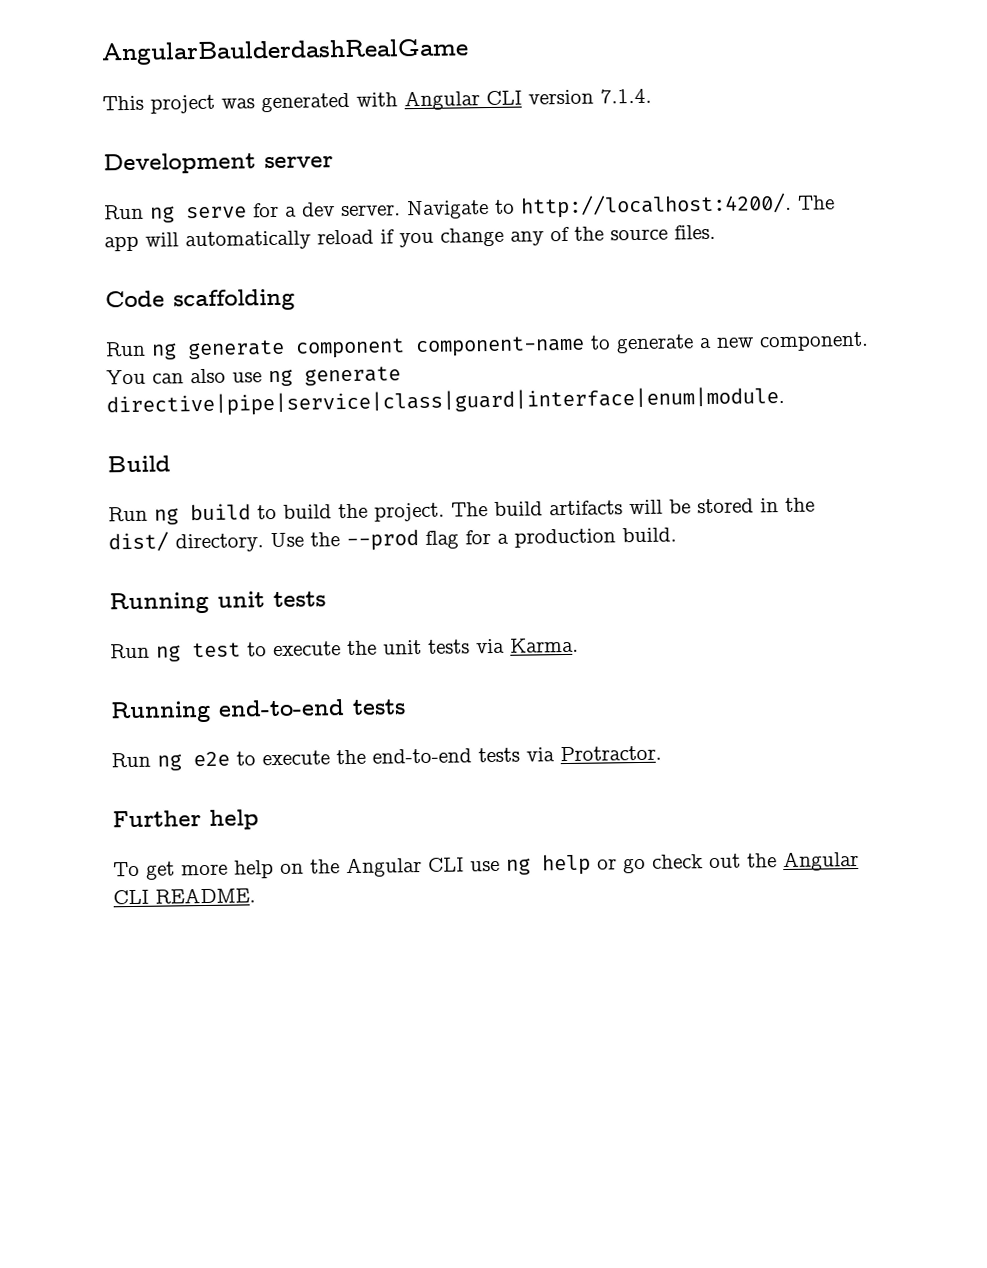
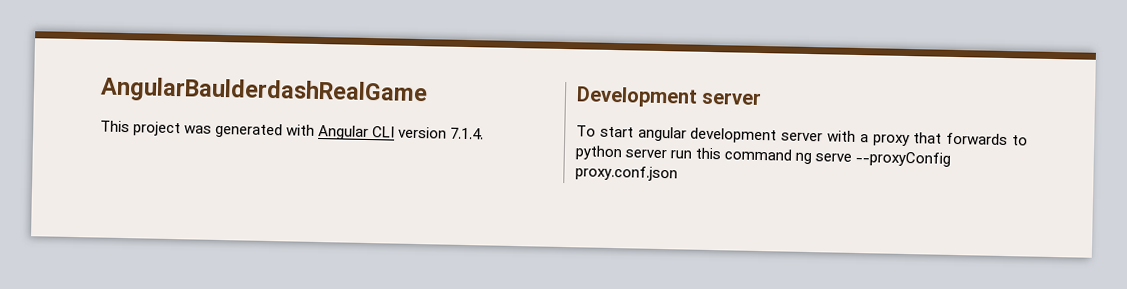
- Run ng serve for a dev server. Navigate to http://localhost:4200/. The app will automatically reload if you change any of the source files.
- Code scaffolding
- Run ng generate component component-name to generate a new component. You can also use ng generate directive|pipe|service|class|guard|interface|enum|module.
- Build
- Run ng build to build the project. The build artifacts will be stored in the dist/ directory. Use the --prod flag for a production build.
- Running unit tests
- Run ng test to execute the unit tests via Karma.
- Running end-to-end tests
- Run ng e2e to execute the end-to-end tests via Protractor.
- Further help
- To get more help on the Angular CLI use ng help or go check out the Angular CLI README.
+ To start angular development server with a proxy that forwards to python server run this command ng serve --proxyConfig proxy.conf.json

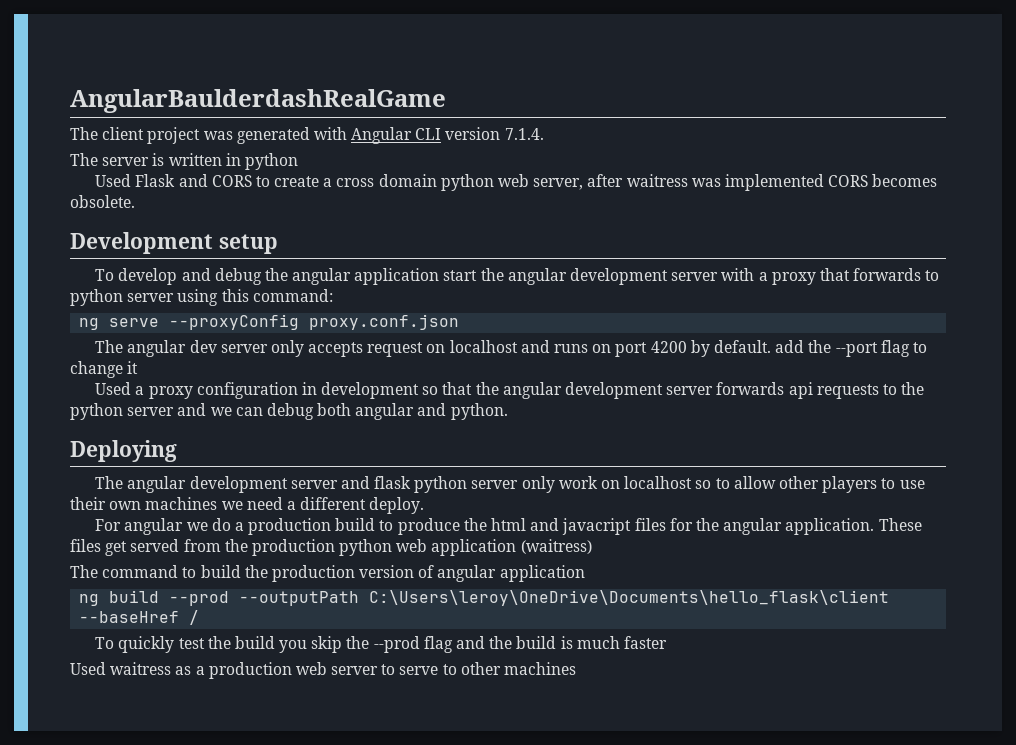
- This project was generated with Angular CLI version 7.1.4.
+ The client project was generated with Angular CLI version 7.1.4.
+ The server is written in python
+ Used Flask and CORS to create a cross domain python web server, after waitress was implemented CORS becomes obsolete.
- Development server
- To start angular development server with a proxy that forwards to python server run this command ng serve --proxyConfig proxy.conf.json
+ Development setup
+ To develop and debug the angular application start the angular development server with a proxy that forwards to python server using this command:
+ ng serve --proxyConfig proxy.conf.json
+ The angular dev server only accepts request on localhost and runs on port 4200 by default. add the --port flag to change it
+ Used a proxy configuration in development so that the angular development server forwards api requests to the python server and we can debug both angular and python.
+ Deploying
+ The angular development server and flask python server only work on localhost so to allow other players to use their own machines we need a different deploy.
+ For angular we do a production build to produce the html and javacript files for the angular application. These files get served from the production python web application (waitress)
+ The command to build the production version of angular application
+ ng build --prod --outputPath C:\Users\leroy\OneDrive\Documents\hello_flask\client --baseHref /
+ To quickly test the build you skip the --prod flag and the build is much faster
+ Used waitress as a production web server to serve to other machines

